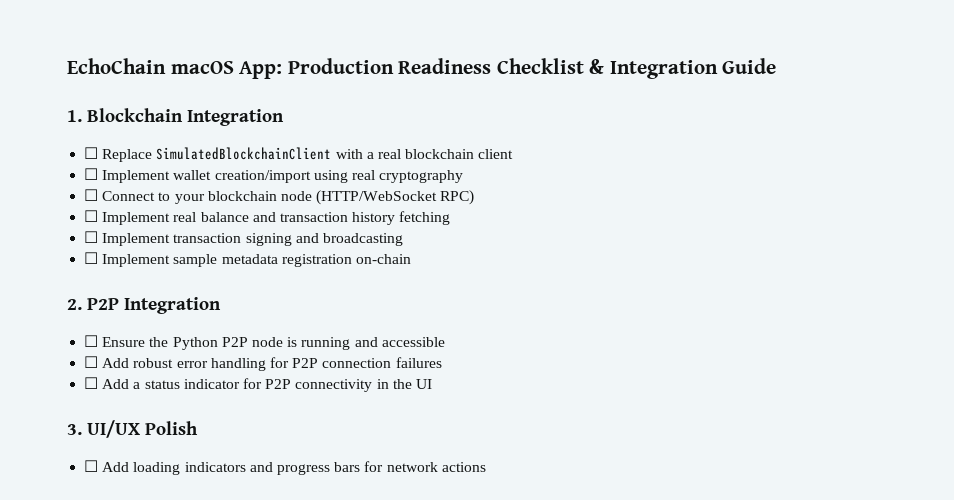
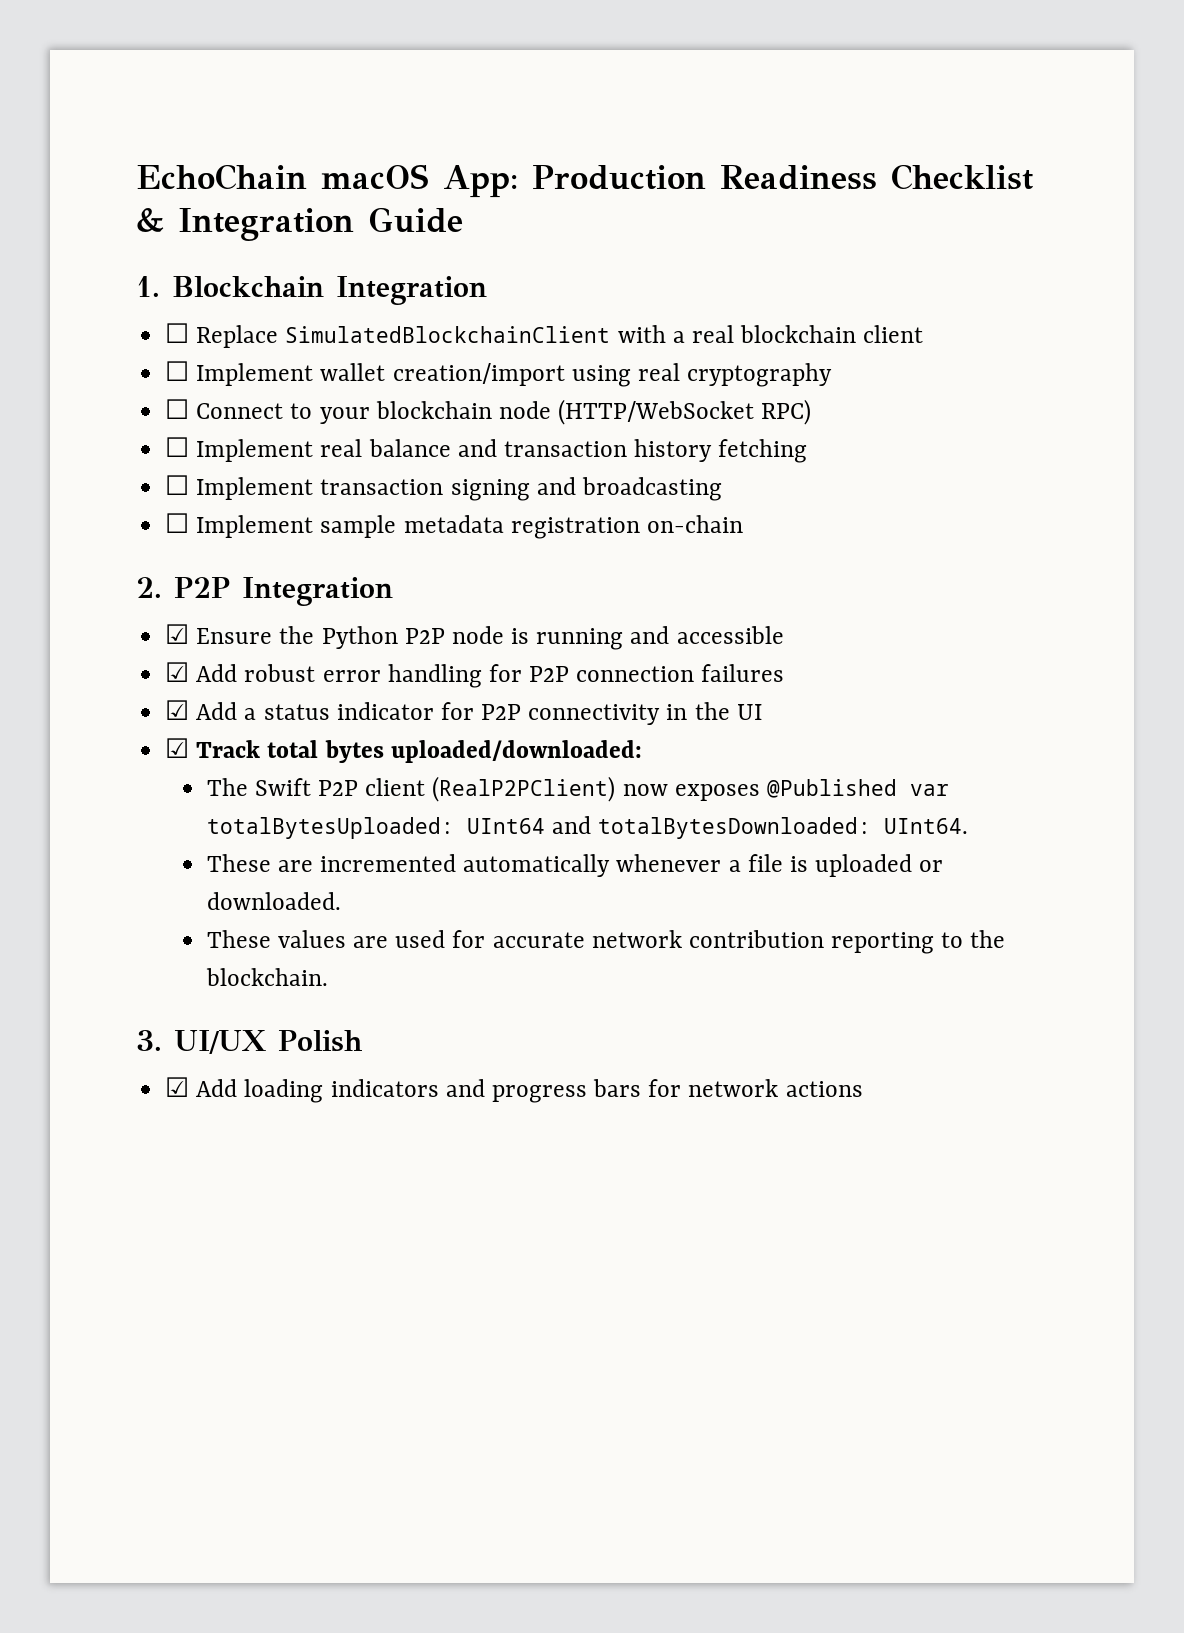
- ☐ Ensure the Python P2P node is running and accessible
+ ☑ Ensure the Python P2P node is running and accessible
- ☐ Add robust error handling for P2P connection failures
+ ☑ Add robust error handling for P2P connection failures
- ☐ Add a status indicator for P2P connectivity in the UI
+ ☑ Add a status indicator for P2P connectivity in the UI
+ ☑ Track total bytes uploaded/downloaded:
+ The Swift P2P client (RealP2PClient) now exposes @Published var totalBytesUploaded: UInt64 and totalBytesDownloaded: UInt64.
+ These are incremented automatically whenever a file is uploaded or downloaded.
+ These values are used for accurate network contribution reporting to the blockchain.
- ☐ Add loading indicators and progress bars for network actions
+ ☑ Add loading indicators and progress bars for network actions

